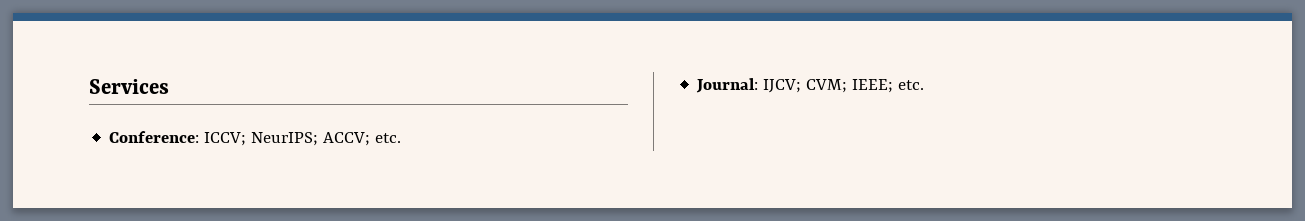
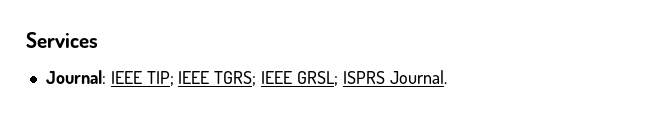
- Conference: ICCV; NeurIPS; ACCV; etc.
- Journal: IJCV; CVM; IEEE; etc.
+ Journal: IEEE TIP; IEEE TGRS; IEEE GRSL; ISPRS Journal.

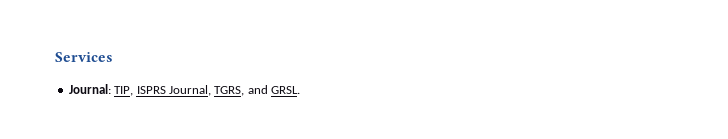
- Journal: IEEE TIP; IEEE TGRS; IEEE GRSL; ISPRS Journal.
+ Journal: TIP, ISPRS Journal, TGRS, and GRSL.

